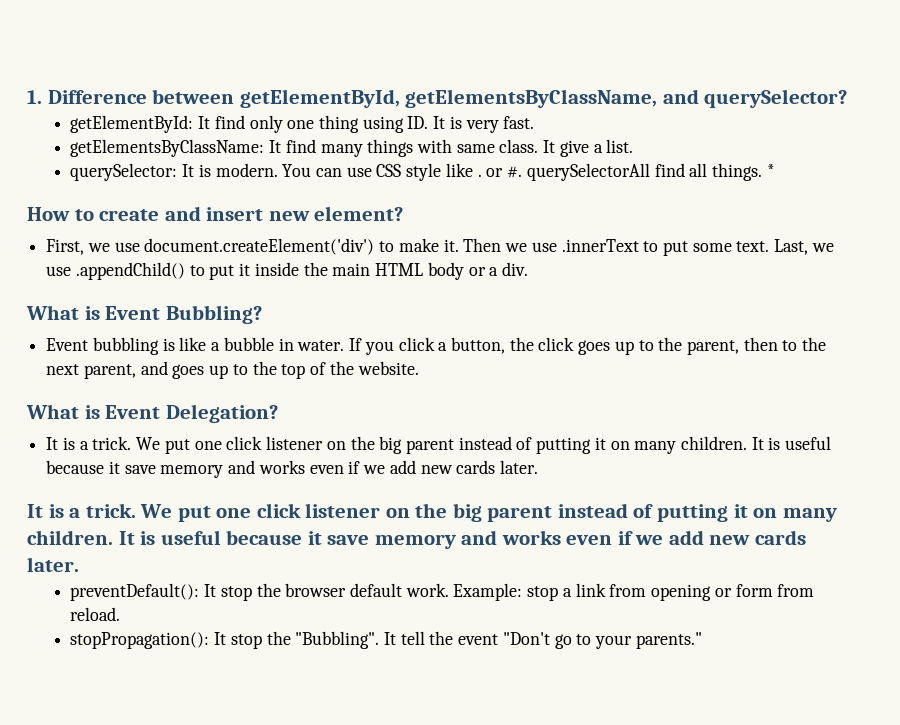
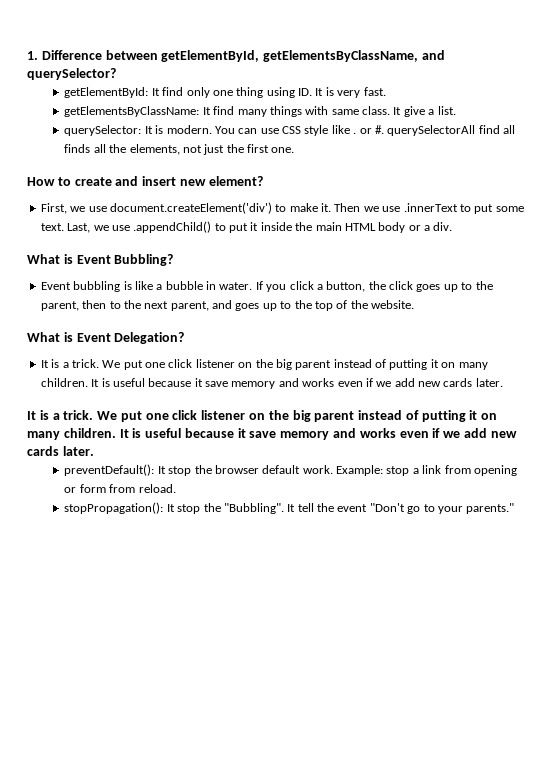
- You can use CSS style like . or #. querySelectorAll find all things. *
+ You can use CSS style like . or #. querySelectorAll find all finds all the elements, not just the first one.

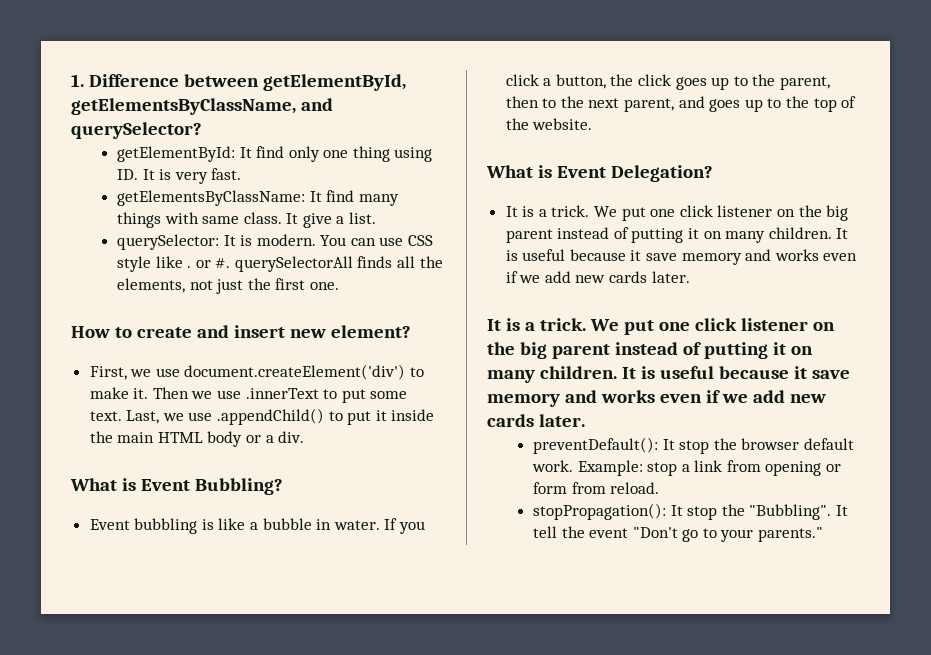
- You can use CSS style like . or #. querySelectorAll find all finds all the elements, not just the first one.
+ You can use CSS style like . or #. querySelectorAll finds all the elements, not just the first one.

